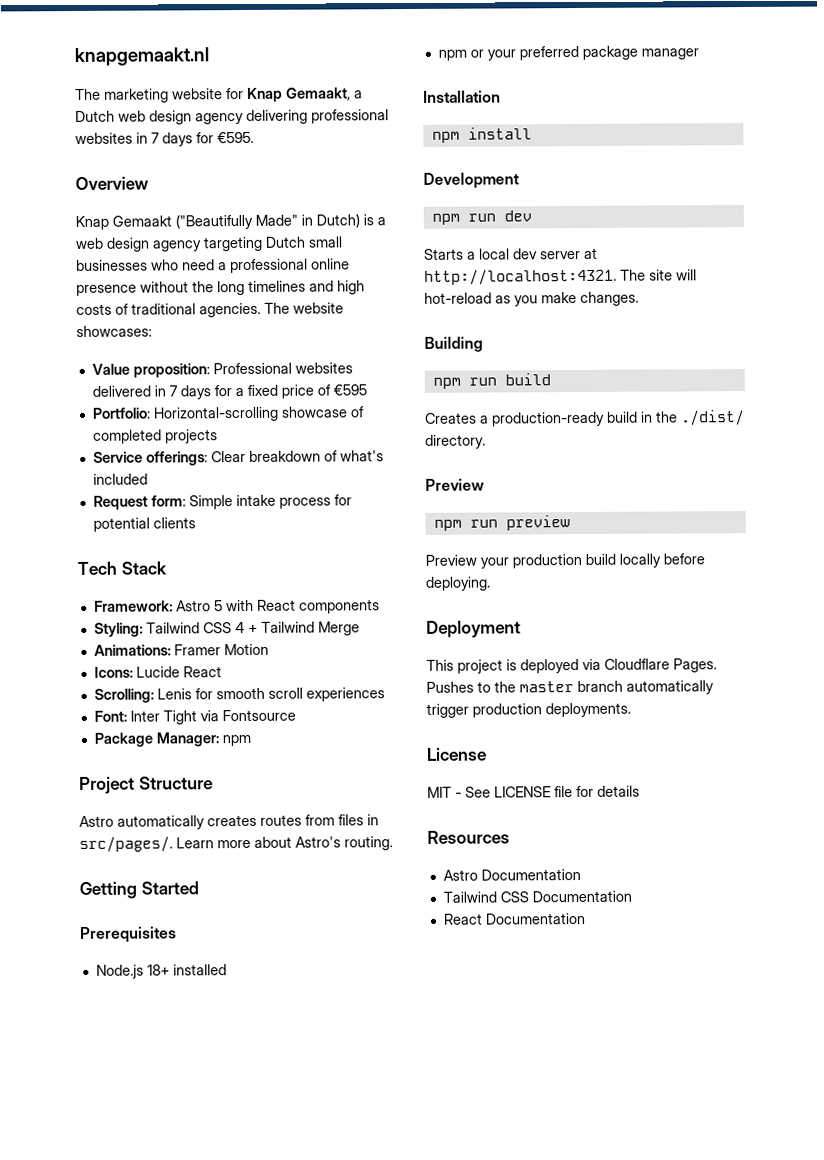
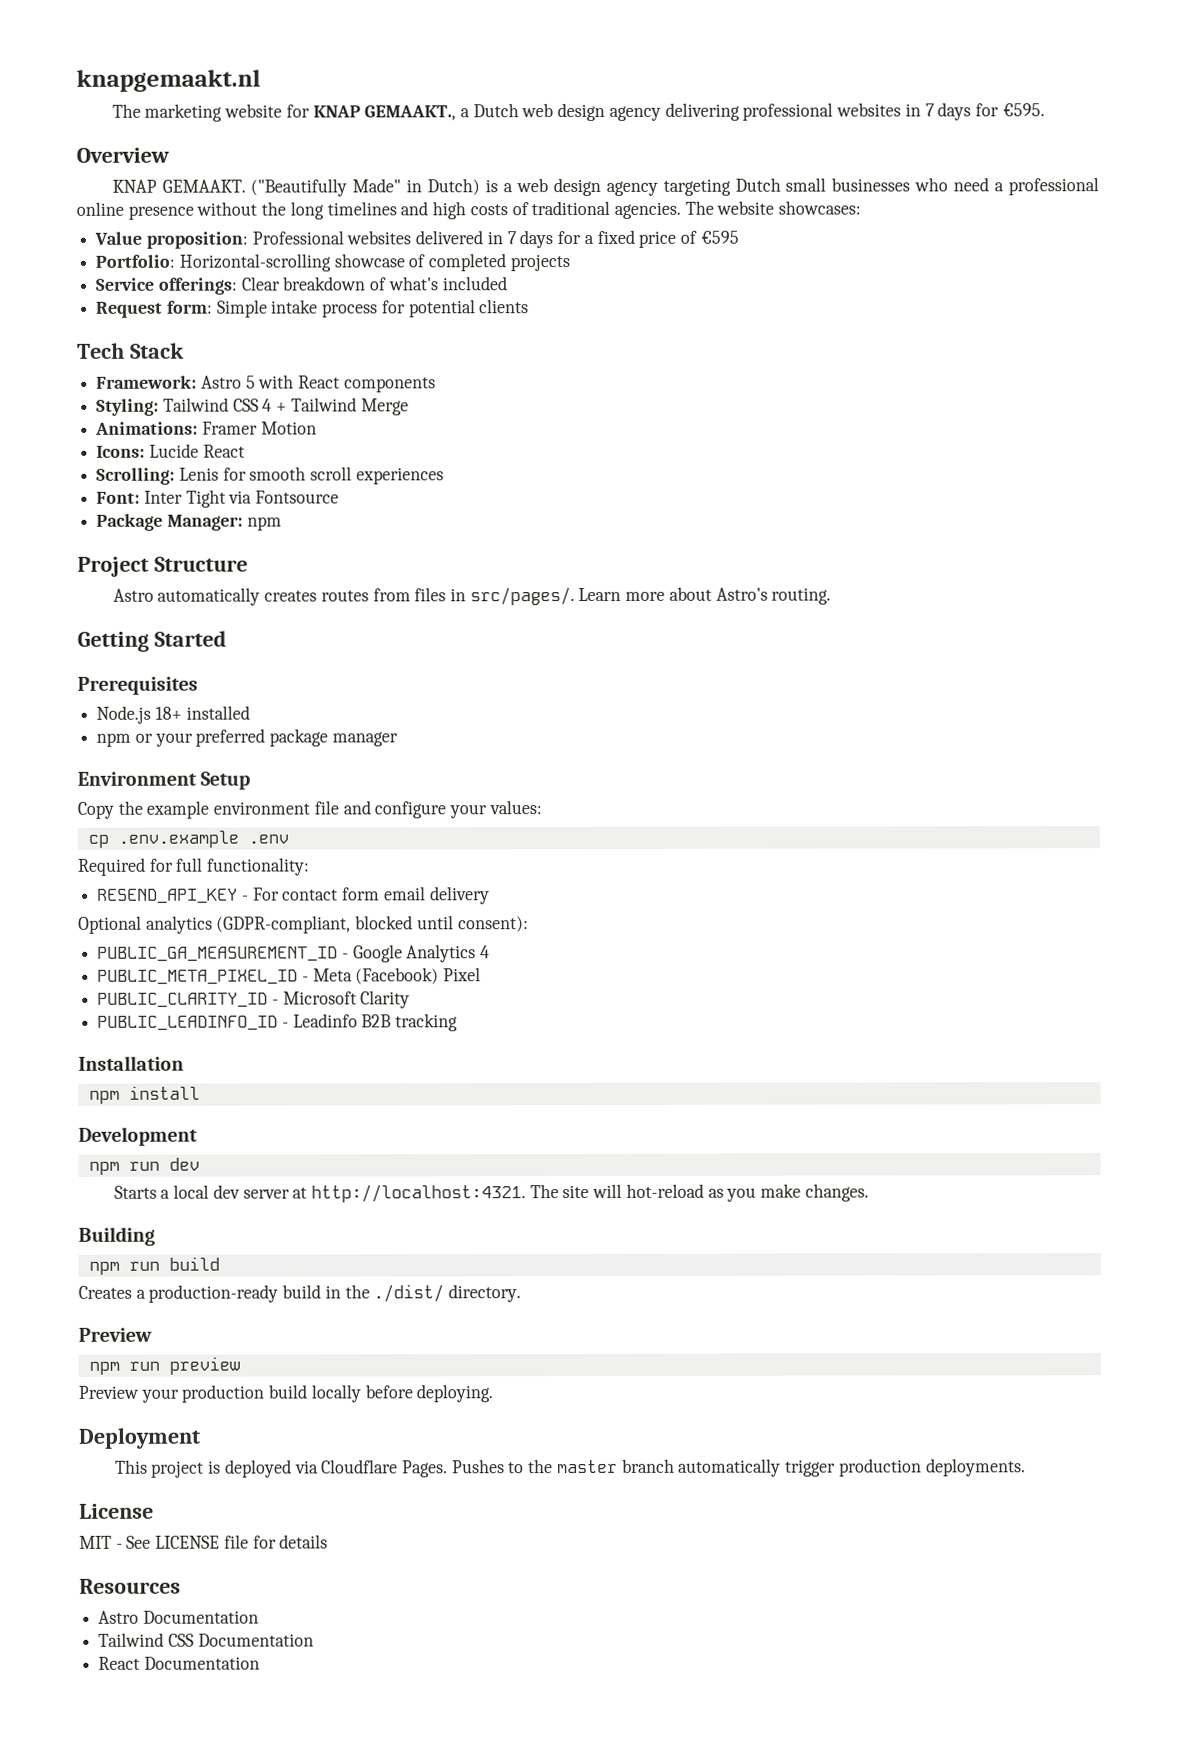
- The marketing website for Knap Gemaakt, a Dutch web design agency delivering professional websites in 7 days for €595.
+ The marketing website for KNAP GEMAAKT., a Dutch web design agency delivering professional websites in 7 days for €595.
- Knap Gemaakt ("Beautifully Made" in Dutch) is a web design agency targeting Dutch small businesses who need a professional online presence without the long timelines and high costs of traditional agencies.
+ KNAP GEMAAKT. ("Beautifully Made" in Dutch) is a web design agency targeting Dutch small businesses who need a professional online presence without the long timelines and high costs of traditional agencies.
+ Environment Setup
+ Copy the example environment file and configure your values:
+ cp .env.example .env
+ Required for full functionality:
+ RESEND_API_KEY - For contact form email delivery
+ Optional analytics (GDPR-compliant, blocked until consent):
+ PUBLIC_GA_MEASUREMENT_ID - Google Analytics 4
+ PUBLIC_META_PIXEL_ID - Meta (Facebook) Pixel
+ PUBLIC_CLARITY_ID - Microsoft Clarity
+ PUBLIC_LEADINFO_ID - Leadinfo B2B tracking

